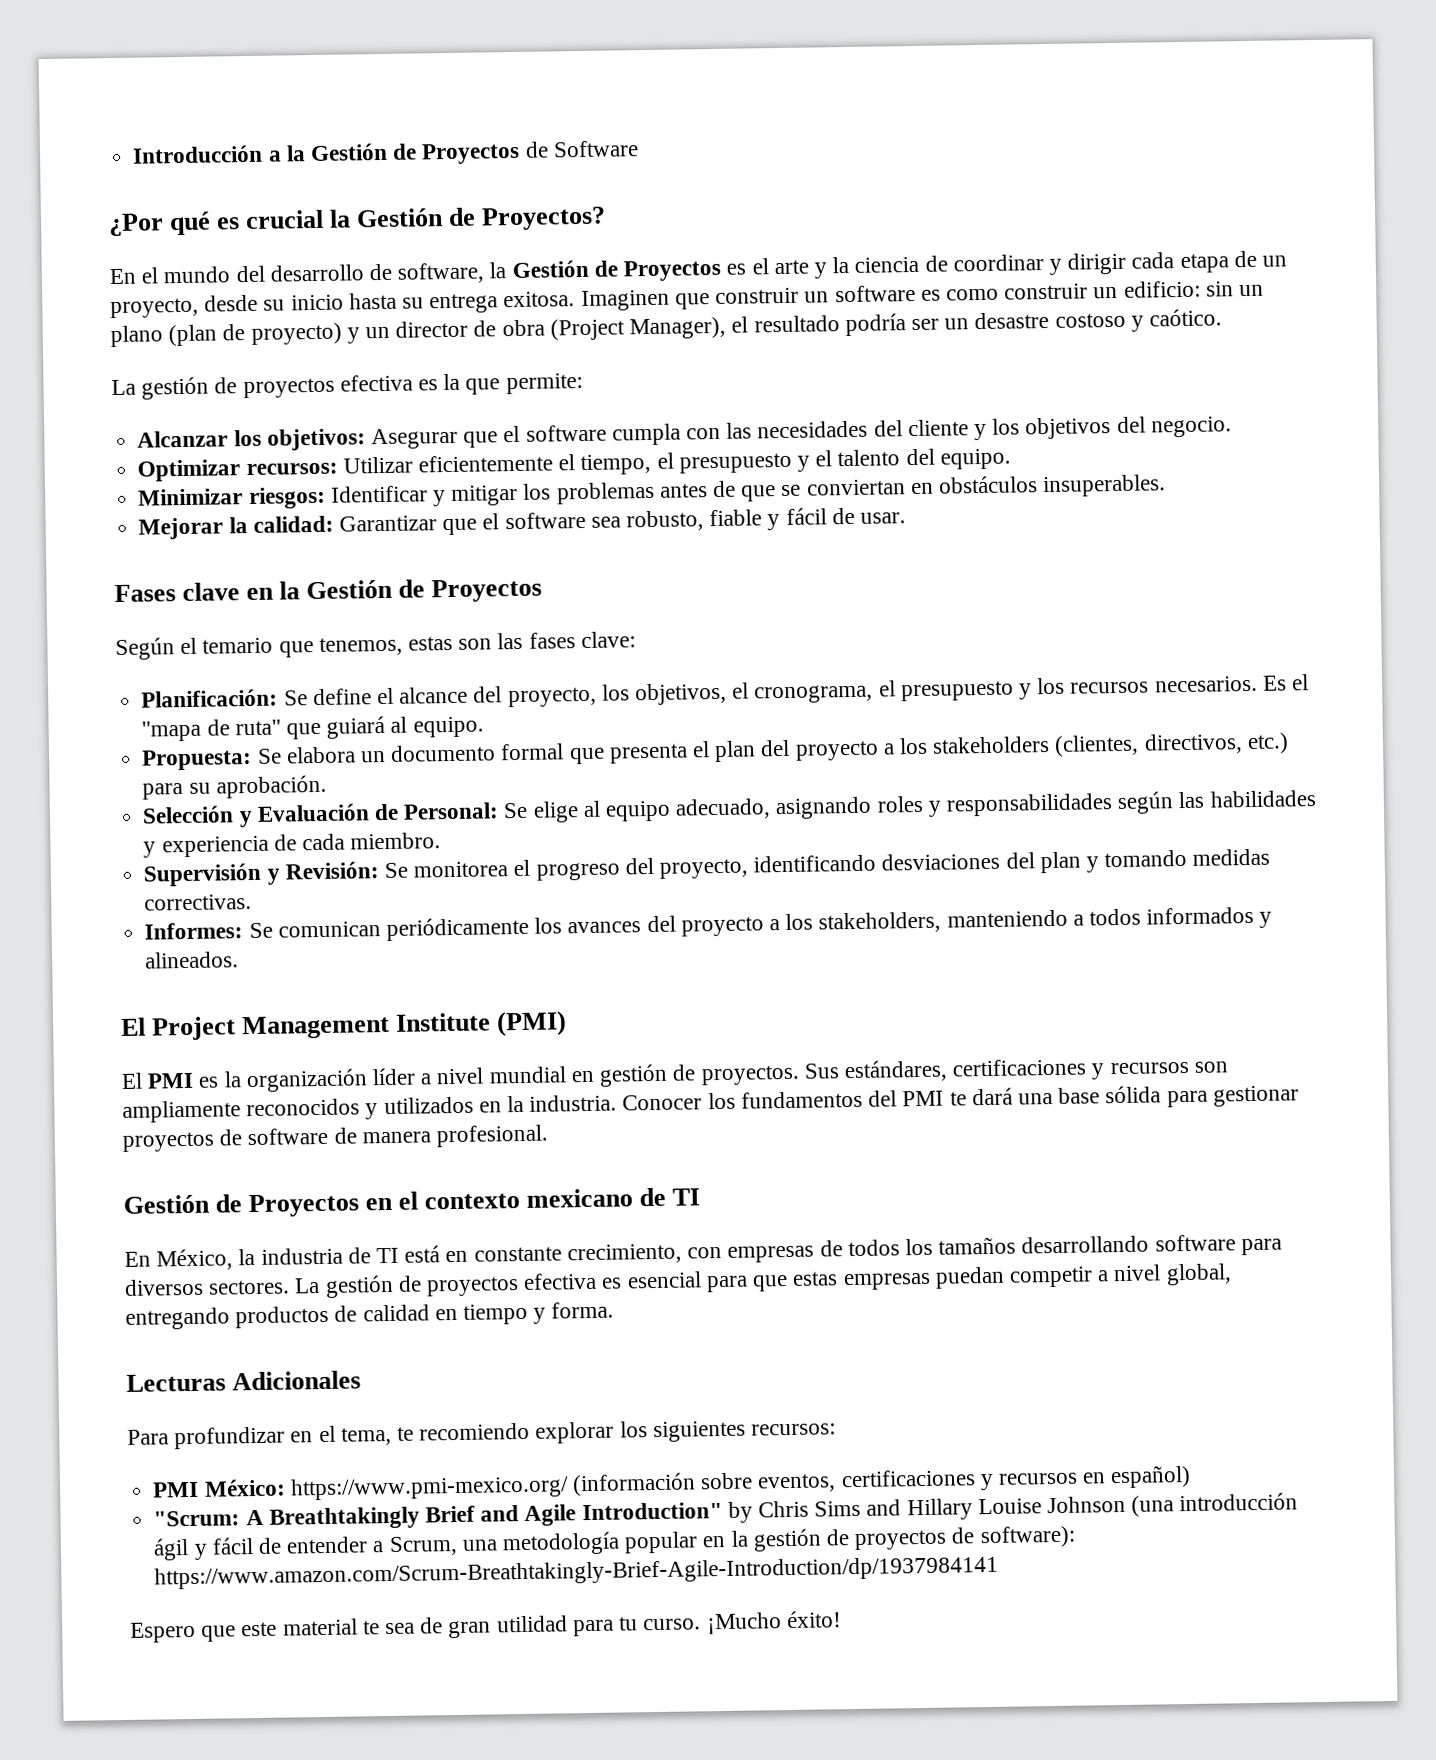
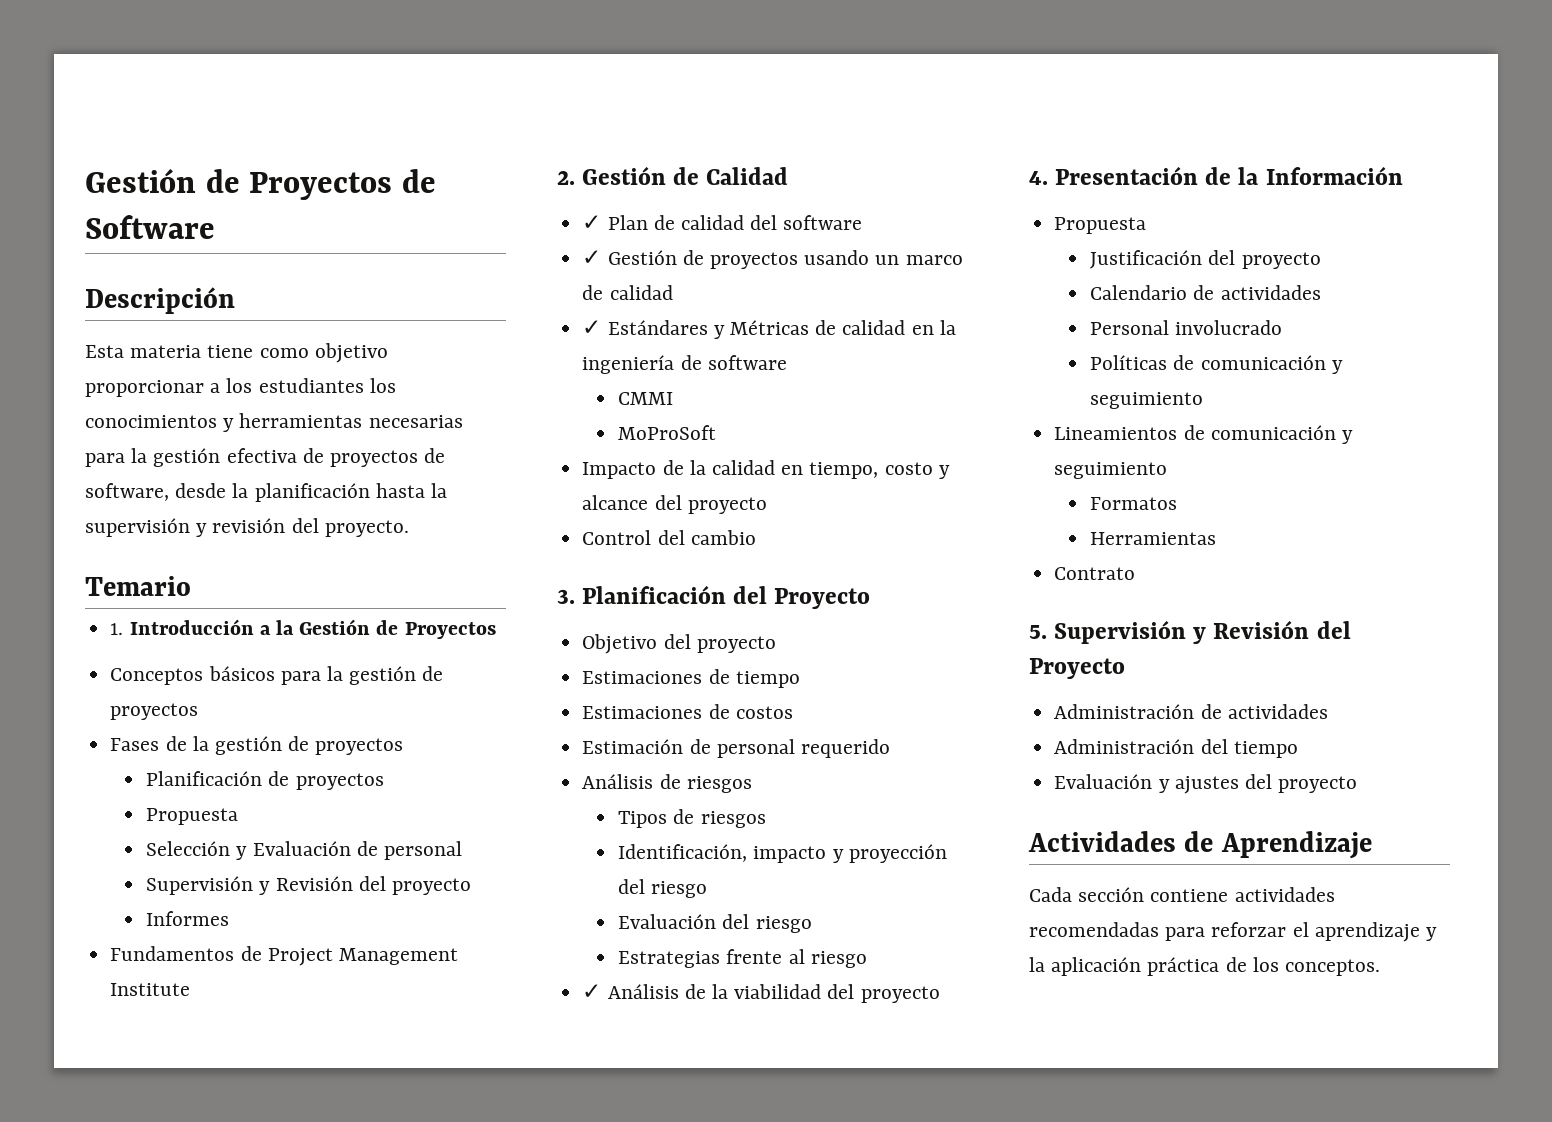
- Introducción a la Gestión de Proyectos de Software
- ¿Por qué es crucial la Gestión de Proyectos?
- En el mundo del desarrollo de software, la Gestión de Proyectos es el arte y la ciencia de coordinar y dirigir cada etapa de un proyecto, desde su inicio hasta su entrega exitosa. Imaginen que construir un software es como construir un edificio: sin un plano (plan de proyecto) y un director de obra (Project Manager), el resultado podría ser un desastre costoso y caótico.
- La gestión de proyectos efectiva es la que permite:
- Alcanzar los objetivos: Asegurar que el software cumpla con las necesidades del cliente y los objetivos del negocio.
- Optimizar recursos: Utilizar eficientemente el tiempo, el presupuesto y el talento del equipo.
- Minimizar riesgos: Identificar y mitigar los problemas antes de que se conviertan en obstáculos insuperables.
- Mejorar la calidad: Garantizar que el software sea robusto, fiable y fácil de usar.
- Fases clave en la Gestión de Proyectos
- Según el temario que tenemos, estas son las fases clave:
- Planificación: Se define el alcance del proyecto, los objetivos, el cronograma, el presupuesto y los recursos necesarios. Es el "mapa de ruta" que guiará al equipo.
- Propuesta: Se elabora un documento formal que presenta el plan del proyecto a los stakeholders (clientes, directivos, etc.) para su aprobación.
- Selección y Evaluación de Personal: Se elige al equipo adecuado, asignando roles y responsabilidades según las habilidades y experiencia de cada miembro.
- Supervisión y Revisión: Se monitorea el progreso del proyecto, identificando desviaciones del plan y tomando medidas correctivas.
- Informes: Se comunican periódicamente los avances del proyecto a los stakeholders, manteniendo a todos informados y alineados.
- El Project Management Institute (PMI)
- El PMI es la organización líder a nivel mundial en gestión de proyectos. Sus estándares, certificaciones y recursos son ampliamente reconocidos y utilizados en la industria. Conocer los fundamentos del PMI te dará una base sólida para gestionar proyectos de software de manera profesional.
- Gestión de Proyectos en el contexto mexicano de TI
- En México, la industria de TI está en constante crecimiento, con empresas de todos los tamaños desarrollando software para diversos sectores. La gestión de proyectos efectiva es esencial para que estas empresas puedan competir a nivel global, entregando productos de calidad en tiempo y forma.
- Lecturas Adicionales
- Para profundizar en el tema, te recomiendo explorar los siguientes recursos:
- PMI México: https://www.pmi-mexico.org/ (información sobre eventos, certificaciones y recursos en español)
- "Scrum: A Breathtakingly Brief and Agile Introduction" by Chris Sims and Hillary Louise Johnson (una introducción ágil y fácil de entender a Scrum, una metodología popular en la gestión de proyectos de software): https://www.amazon.com/Scrum-Breathtakingly-Brief-Agile-Introduction/dp/1937984141
- Espero que este material te sea de gran utilidad para tu curso. ¡Mucho éxito!
+ Gestión de Proyectos de Software
+ Descripción
+ Esta materia tiene como objetivo proporcionar a los estudiantes los conocimientos y herramientas necesarias para la gestión efectiva de proyectos de software, desde la planificación hasta la supervisión y revisión del proyecto.
+ Temario
+ 1. Introducción a la Gestión de Proyectos
+ Conceptos básicos para la gestión de proyectos
+ Fases de la gestión de proyectos
+ Planificación de proyectos
+ Propuesta
+ Selección y Evaluación de personal
+ Supervisión y Revisión del proyecto
+ Informes
+ Fundamentos de Project Management Institute
+ 2. Gestión de Calidad
+ ✓ Plan de calidad del software
+ ✓ Gestión de proyectos usando un marco de calidad
+ ✓ Estándares y Métricas de calidad en la ingeniería de software
+ CMMI
+ MoProSoft
+ Impacto de la calidad en tiempo, costo y alcance del proyecto
+ Control del cambio
+ 3. Planificación del Proyecto
+ Objetivo del proyecto
+ Estimaciones de tiempo
+ Estimaciones de costos
+ Estimación de personal requerido
+ Análisis de riesgos
+ Tipos de riesgos
+ Identificación, impacto y proyección del riesgo
+ Evaluación del riesgo
+ Estrategias frente al riesgo
+ ✓ Análisis de la viabilidad del proyecto
+ 4. Presentación de la Información
+ Propuesta
+ Justificación del proyecto
+ Calendario de actividades
+ Personal involucrado
+ Políticas de comunicación y seguimiento
+ Lineamientos de comunicación y seguimiento
+ Formatos
+ Herramientas
+ Contrato
+ 5. Supervisión y Revisión del Proyecto
+ Administración de actividades
+ Administración del tiempo
+ Evaluación y ajustes del proyecto
+ Actividades de Aprendizaje
+ Cada sección contiene actividades recomendadas para reforzar el aprendizaje y la aplicación práctica de los conceptos.

